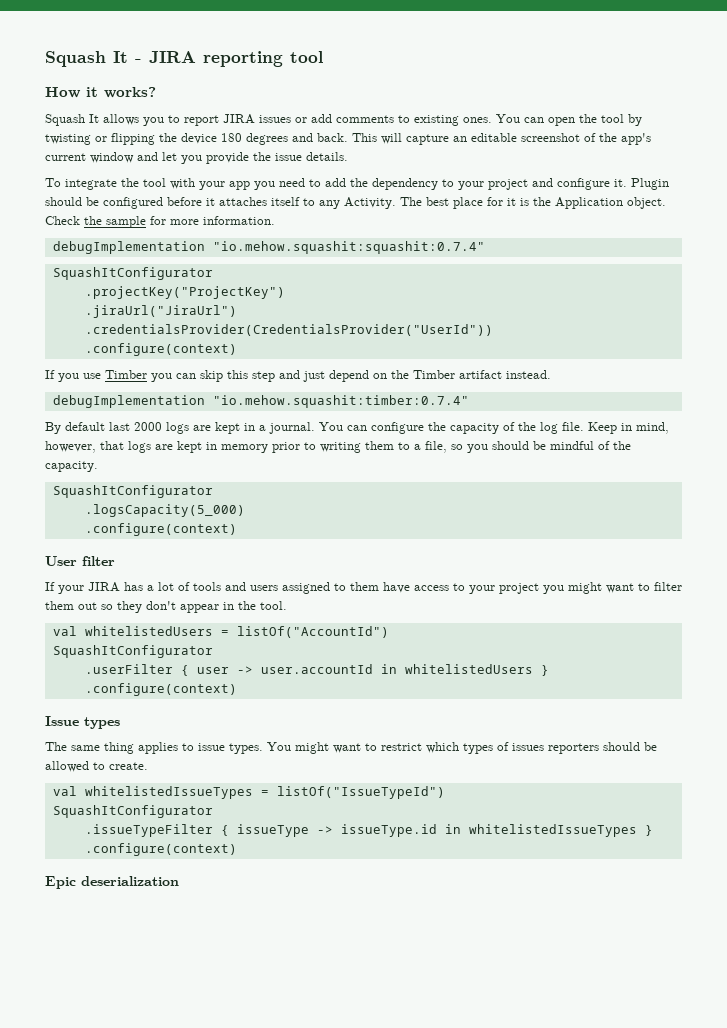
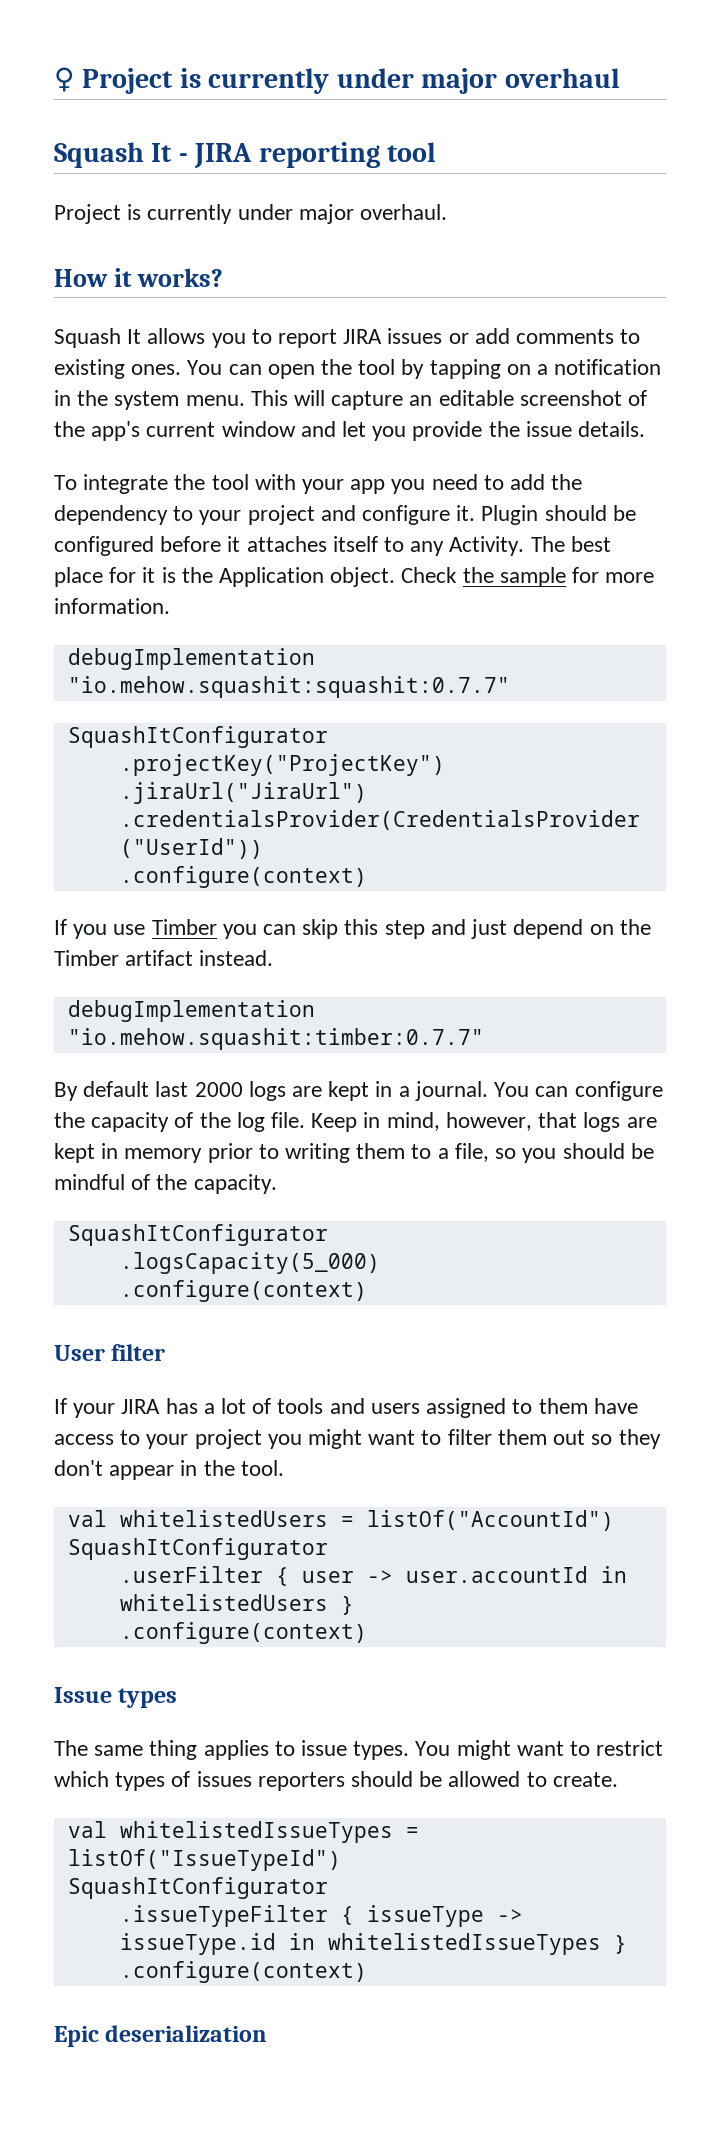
+ ♀ Project is currently under major overhaul
+ Project is currently under major overhaul.
- You can open the tool by twisting or flipping the device 180 degrees and back.
+ You can open the tool by tapping on a notification in the system menu.
- debugImplementation "io.mehow.squashit:squashit:0.7.4"
+ debugImplementation "io.mehow.squashit:squashit:0.7.7"
- debugImplementation "io.mehow.squashit:timber:0.7.4"
+ debugImplementation "io.mehow.squashit:timber:0.7.7"

